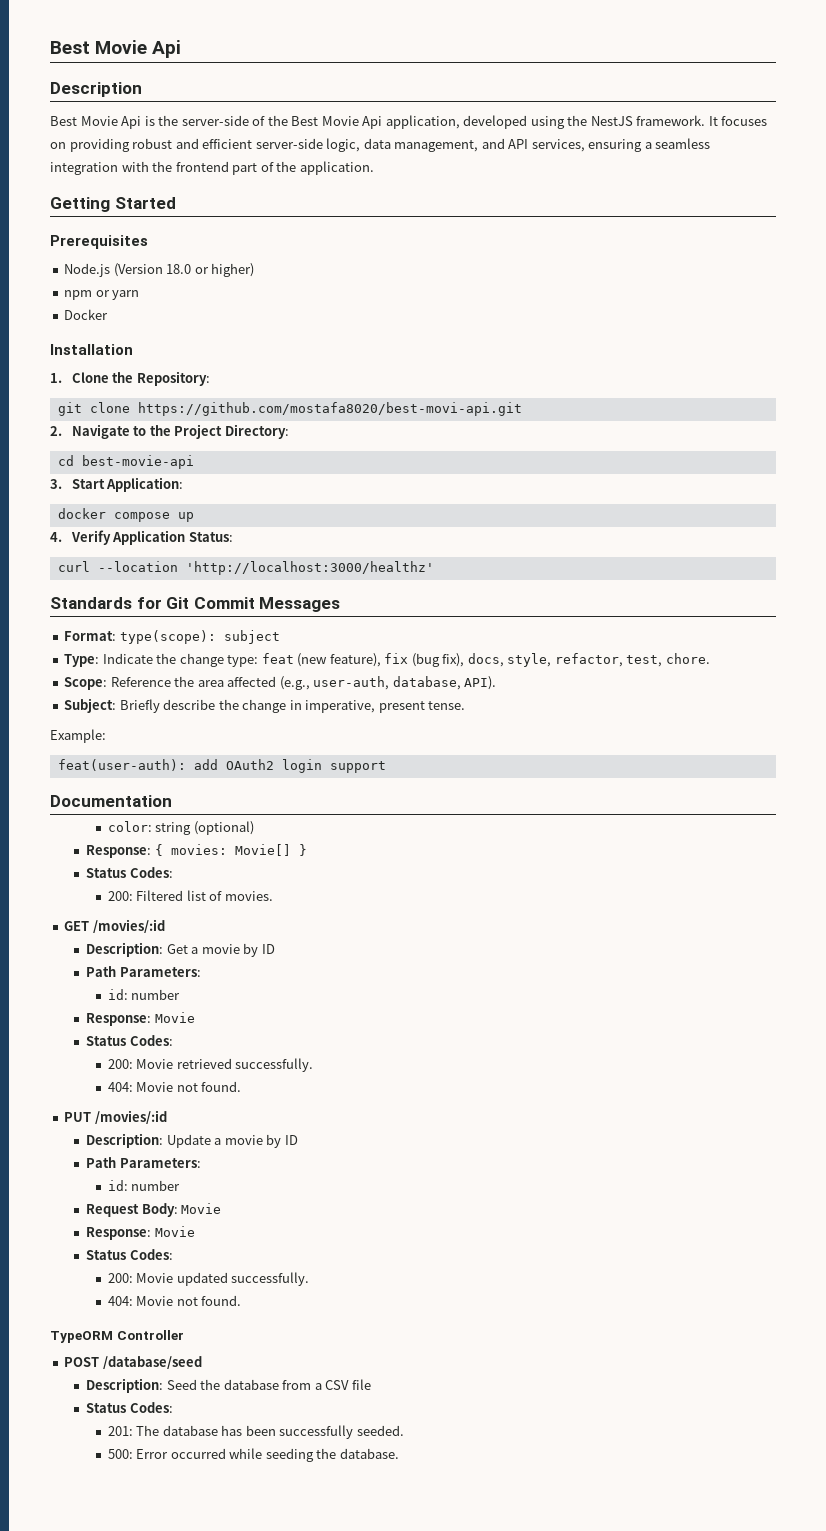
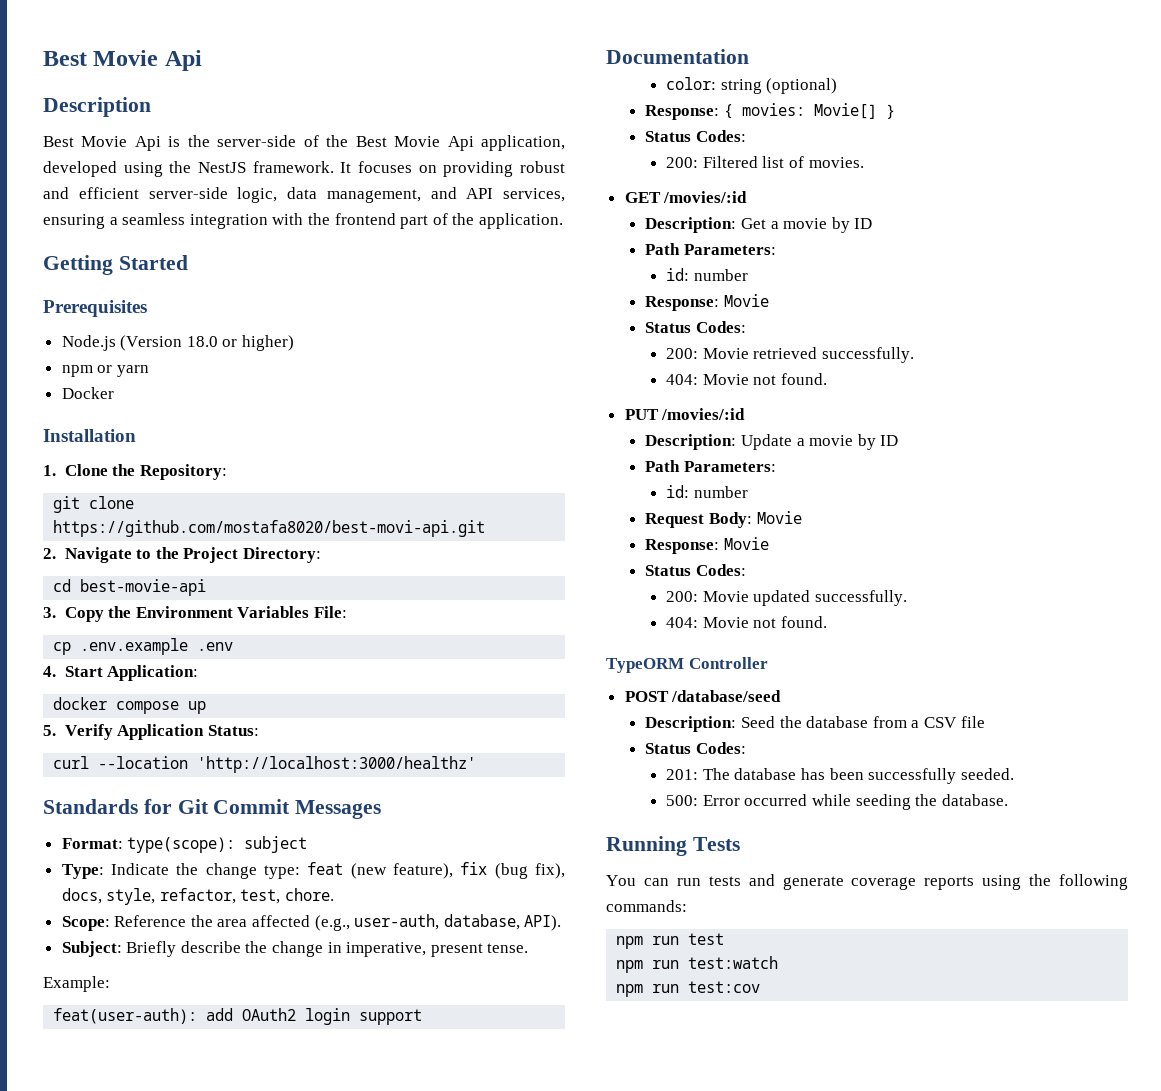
- 3. Start Application:
+ 3. Copy the Environment Variables File:
+ cp .env.example .env
+ 4. Start Application:
- 4. Verify Application Status:
+ 5. Verify Application Status:
+ Running Tests
+ You can run tests and generate coverage reports using the following commands:
+ npm run test
+ npm run test:watch
+ npm run test:cov

